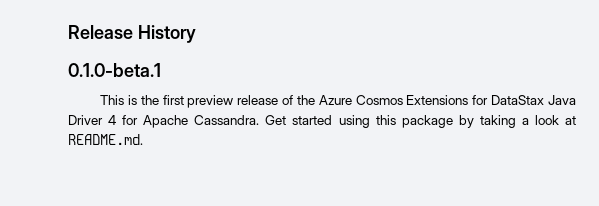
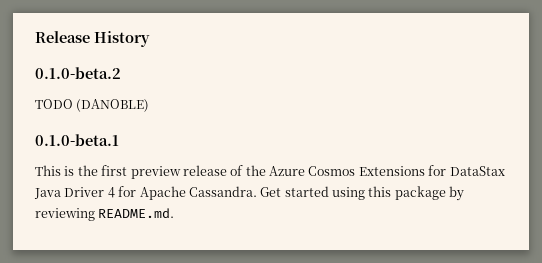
+ 0.1.0-beta.2
+ TODO (DANOBLE)
- Get started using this package by taking a look at README.md.
+ Get started using this package by reviewing README.md.

